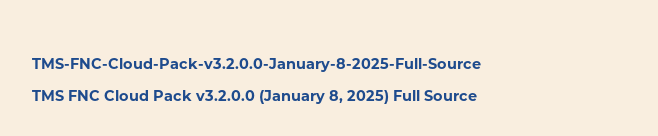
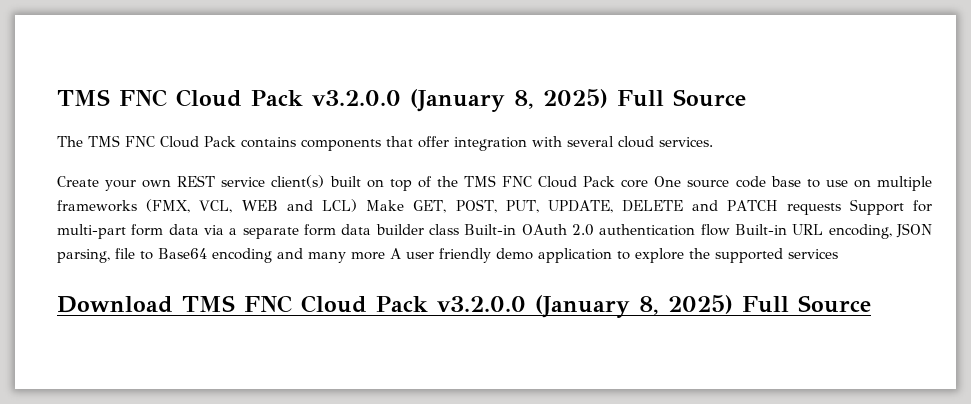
- TMS-FNC-Cloud-Pack-v3.2.0.0-January-8-2025-Full-Source
+ The TMS FNC Cloud Pack contains components that offer integration with several cloud services.
+ Create your own REST service client(s) built on top of the TMS FNC Cloud Pack core One source code base to use on multiple frameworks (FMX, VCL, WEB and LCL) Make GET, POST, PUT, UPDATE, DELETE and PATCH requests Support for multi-part form data via a separate form data builder class Built-in OAuth 2.0 authentication flow Built-in URL encoding, JSON parsing, file to Base64 encoding and many more A user friendly demo application to explore the supported services
+ Download TMS FNC Cloud Pack v3.2.0.0 (January 8, 2025) Full Source

